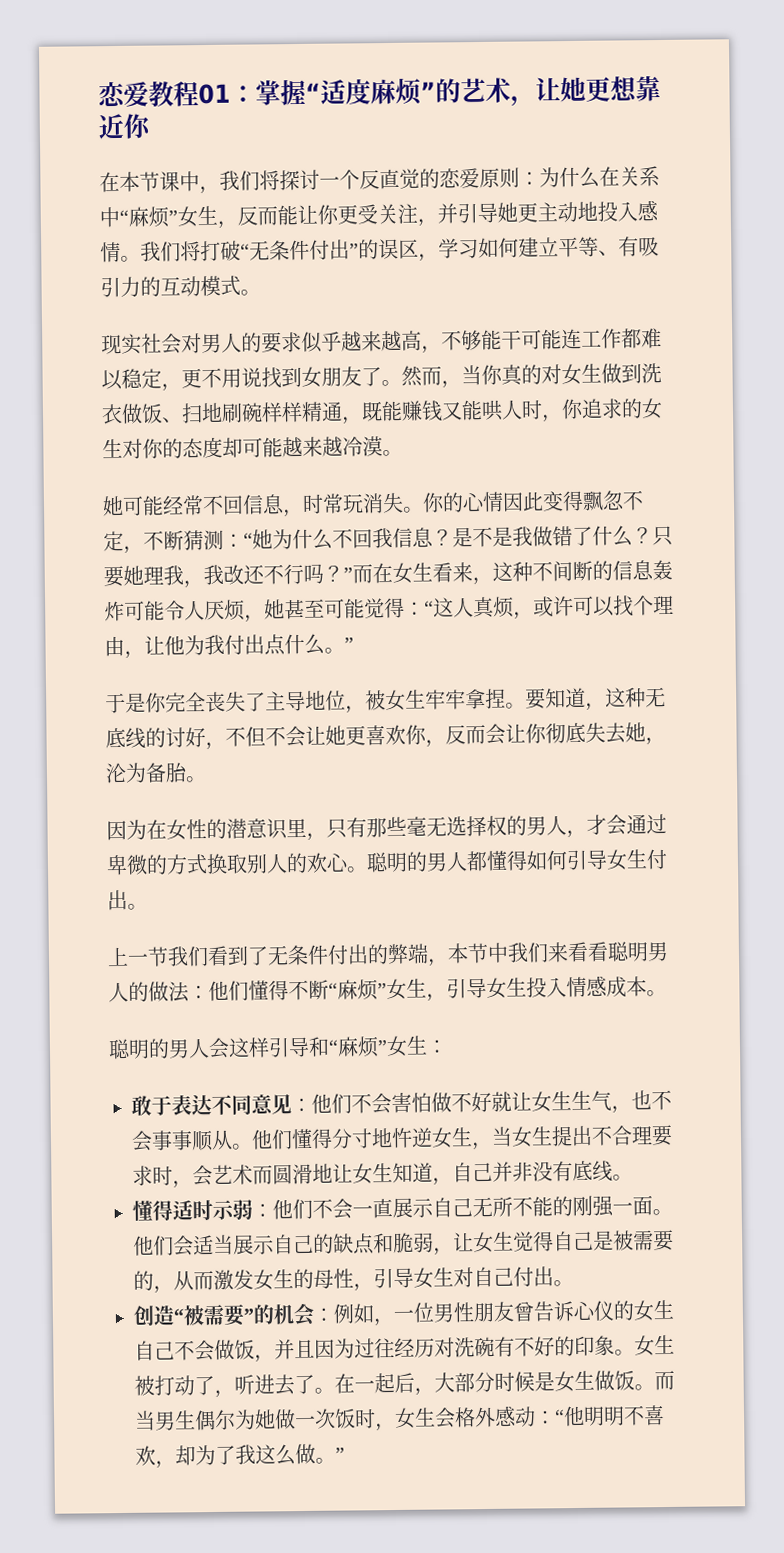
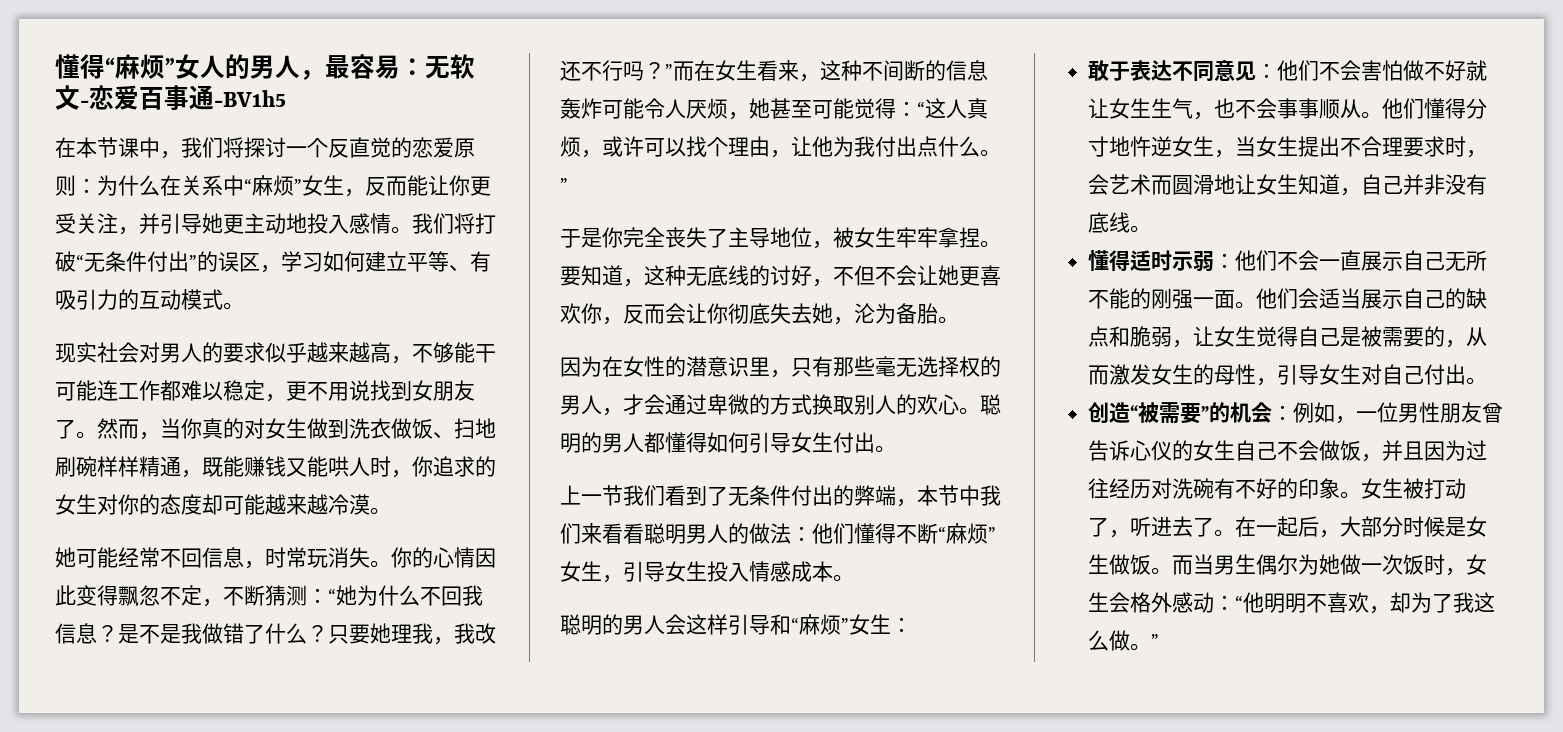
- 恋爱教程01：掌握“适度麻烦”的艺术，让她更想靠近你
+ 懂得“麻烦”女人的男人，最容易：无软文-恋爱百事通-BV1h5

